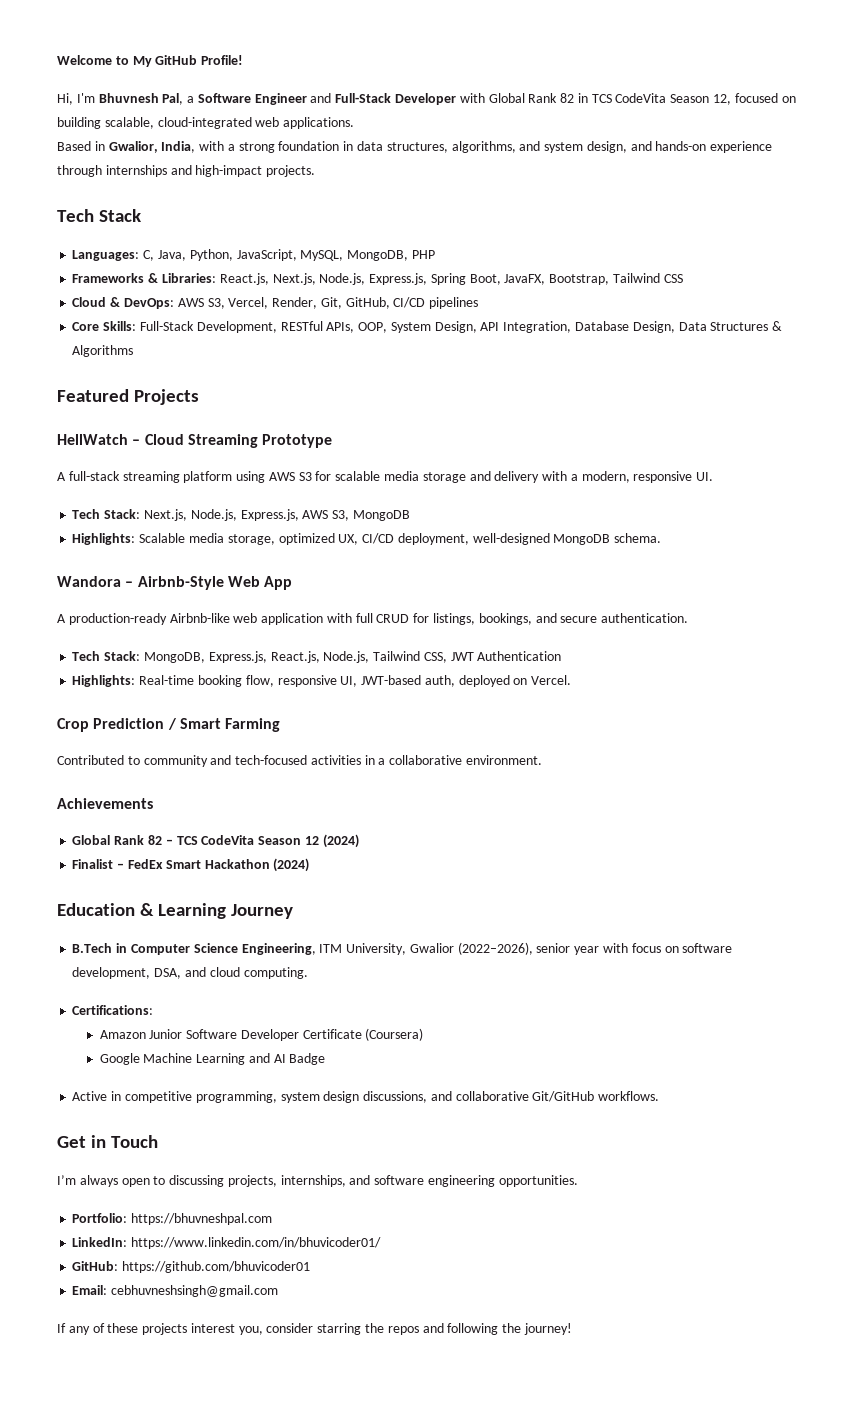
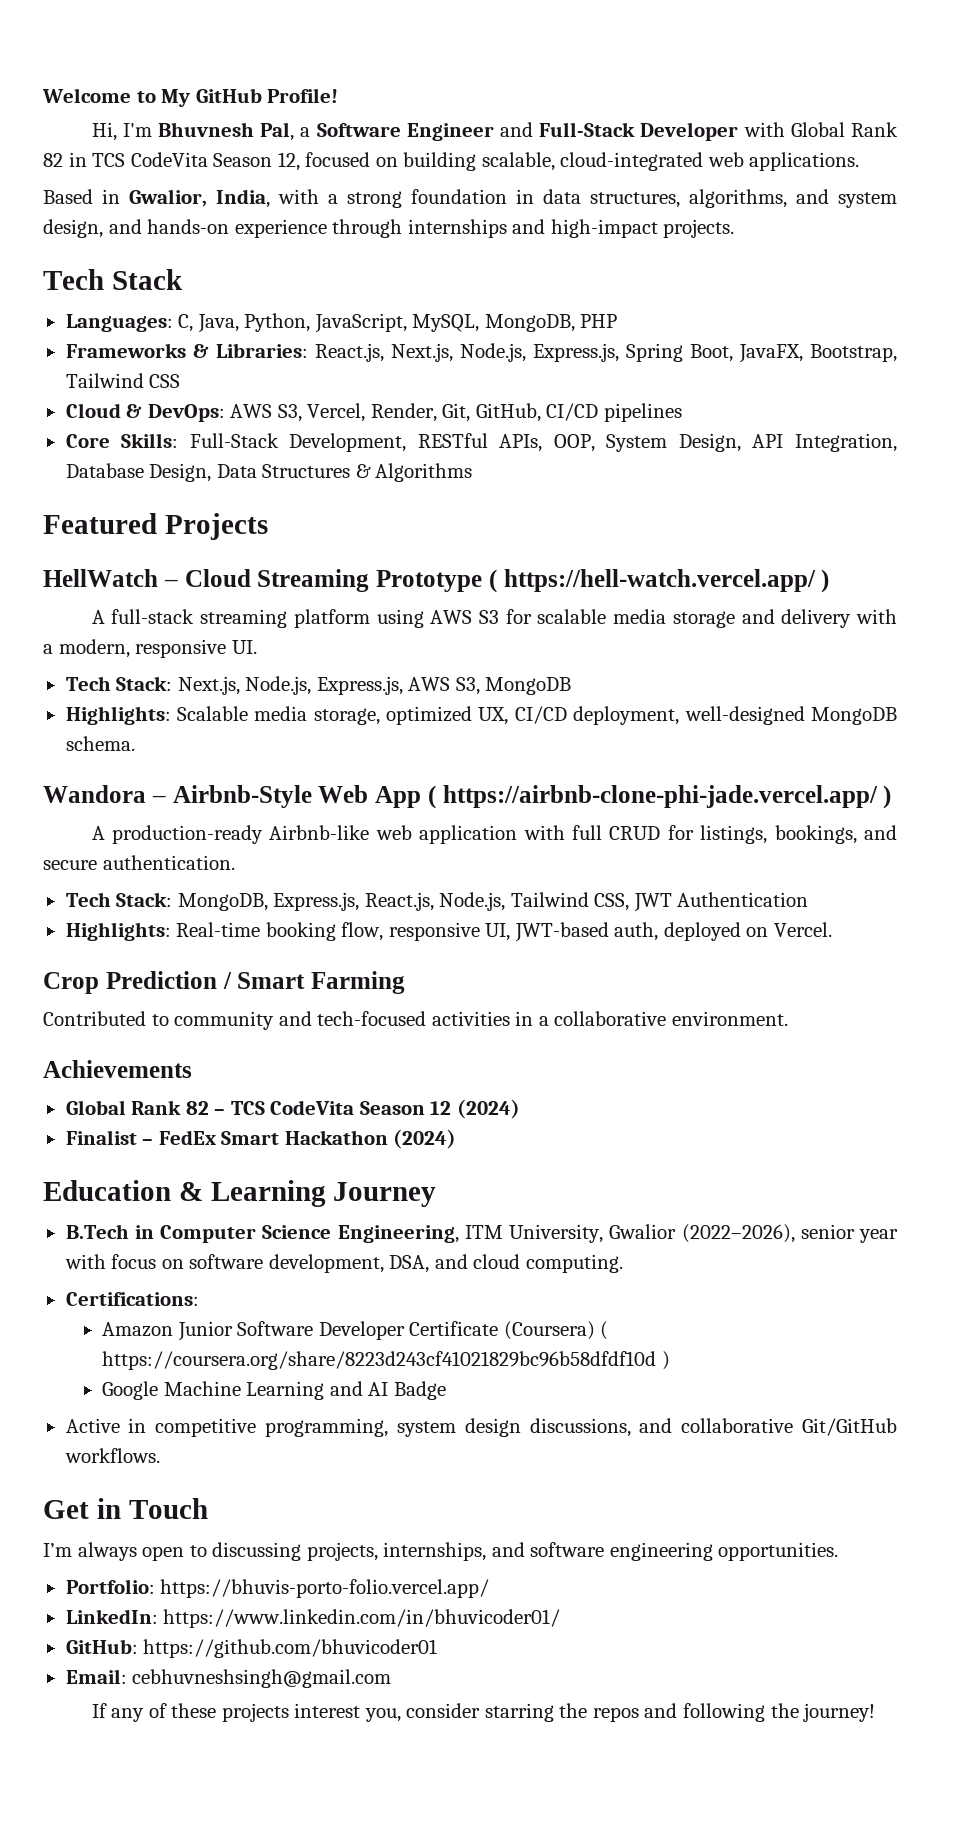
- HellWatch – Cloud Streaming Prototype
+ HellWatch – Cloud Streaming Prototype ( https://hell-watch.vercel.app/ )
- Wandora – Airbnb-Style Web App
+ Wandora – Airbnb-Style Web App ( https://airbnb-clone-phi-jade.vercel.app/ )
- Amazon Junior Software Developer Certificate (Coursera)
+ Amazon Junior Software Developer Certificate (Coursera) ( https://coursera.org/share/8223d243cf41021829bc96b58dfdf10d )
- Portfolio: https://bhuvneshpal.com
+ Portfolio: https://bhuvis-porto-folio.vercel.app/

